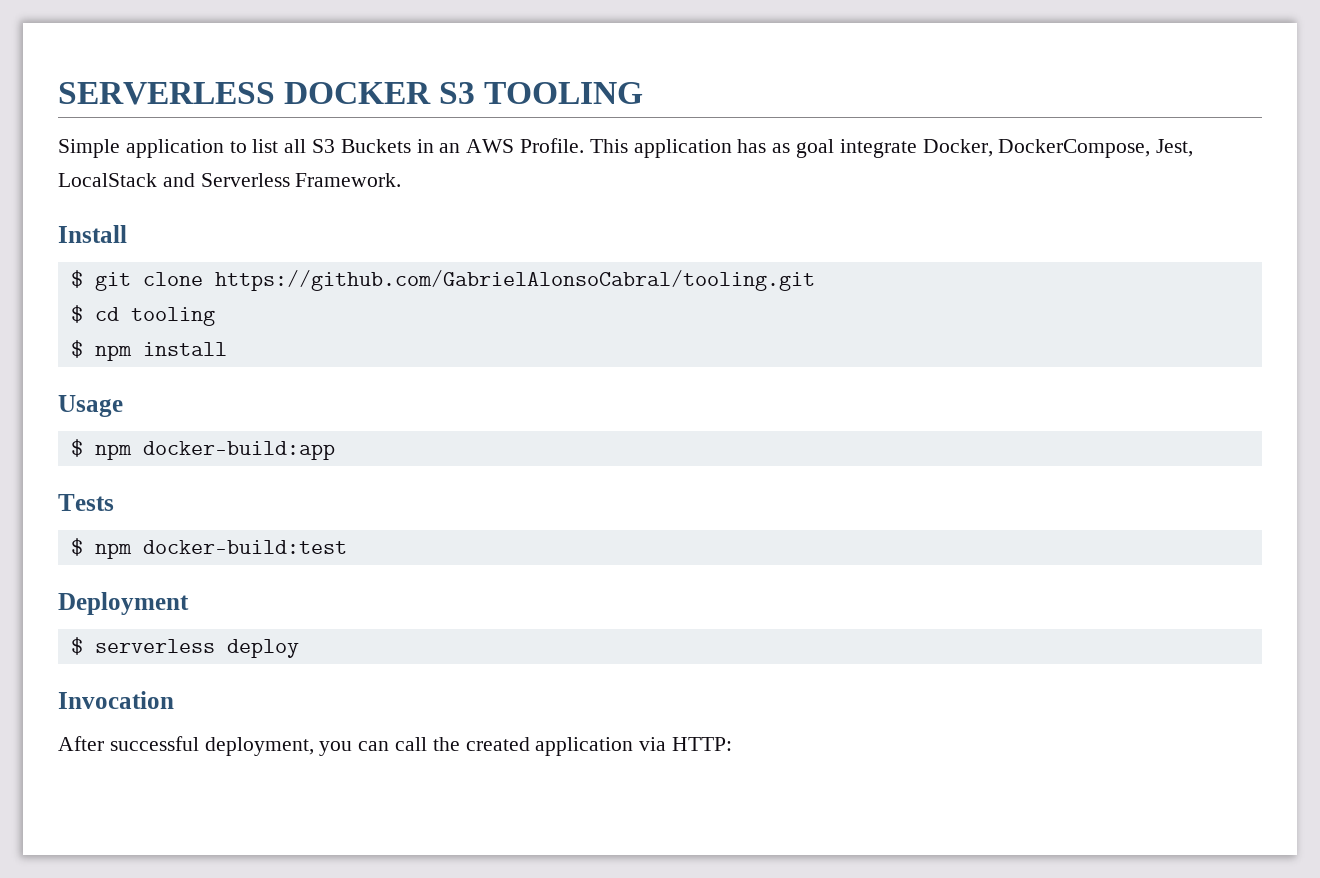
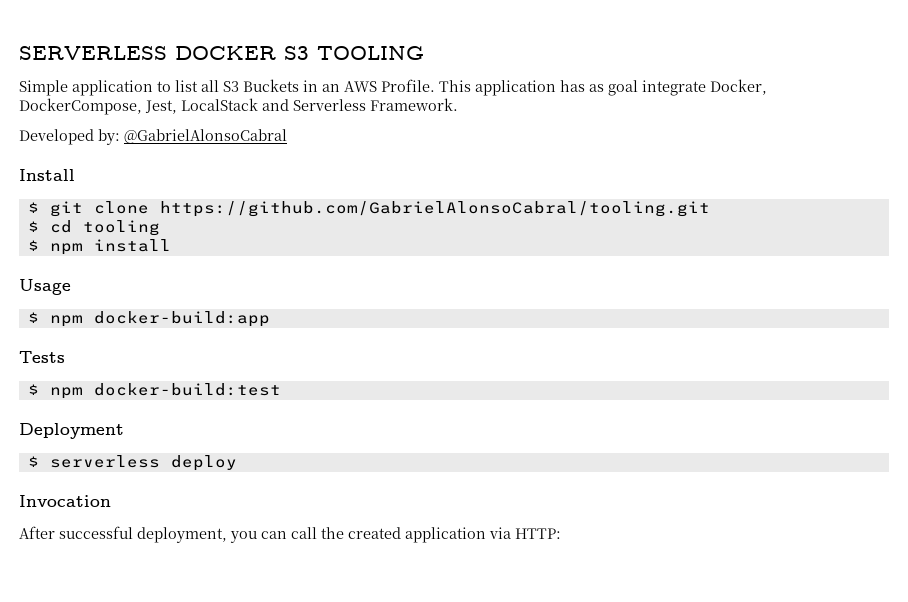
+ Developed by: @GabrielAlonsoCabral

